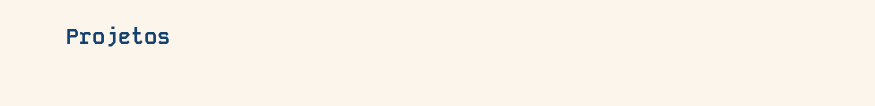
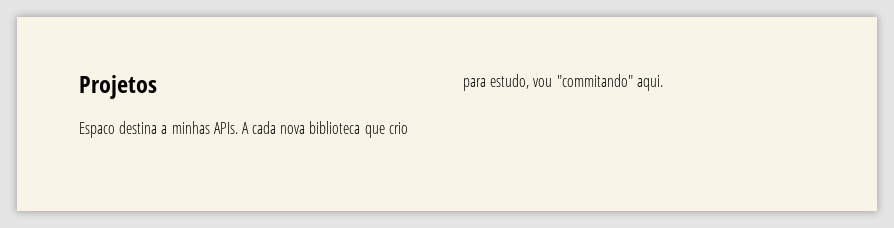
+ Espaco destina a minhas APIs. A cada nova biblioteca que crio para estudo, vou "commitando" aqui.

